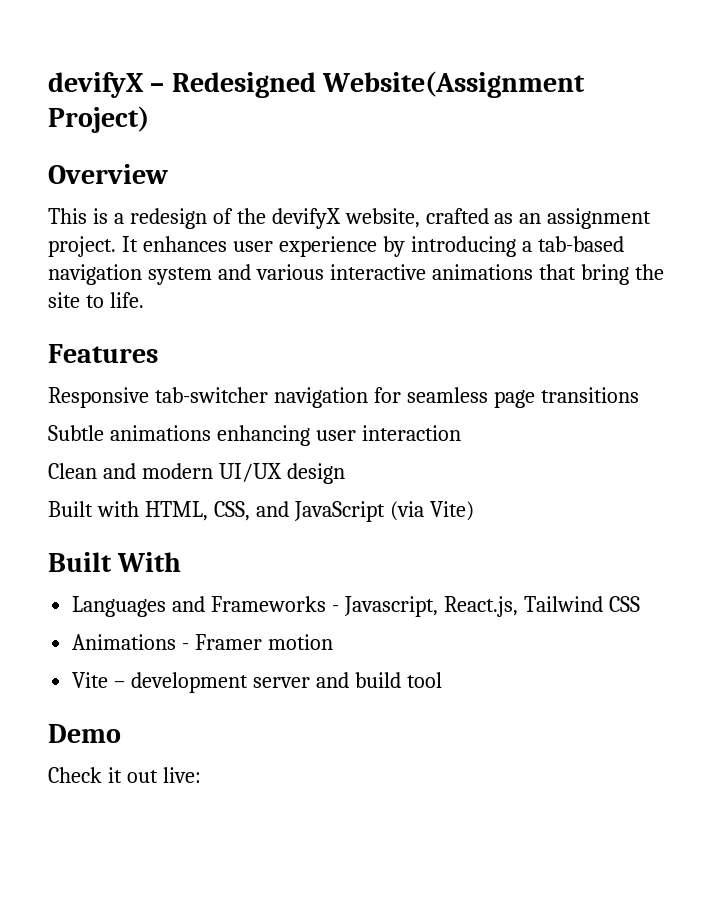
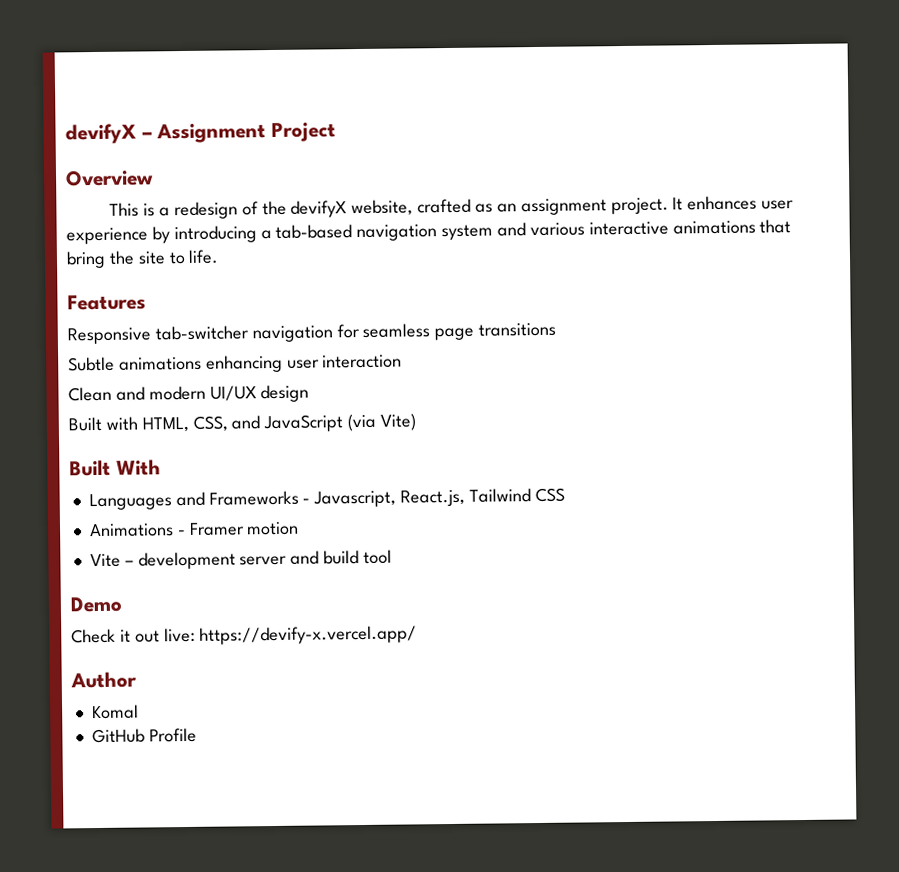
- devifyX – Redesigned Website(Assignment Project)
+ devifyX – Assignment Project
- Check it out live:
+ Check it out live: https://devify-x.vercel.app/
+ Author
+ Komal
+ GitHub Profile

